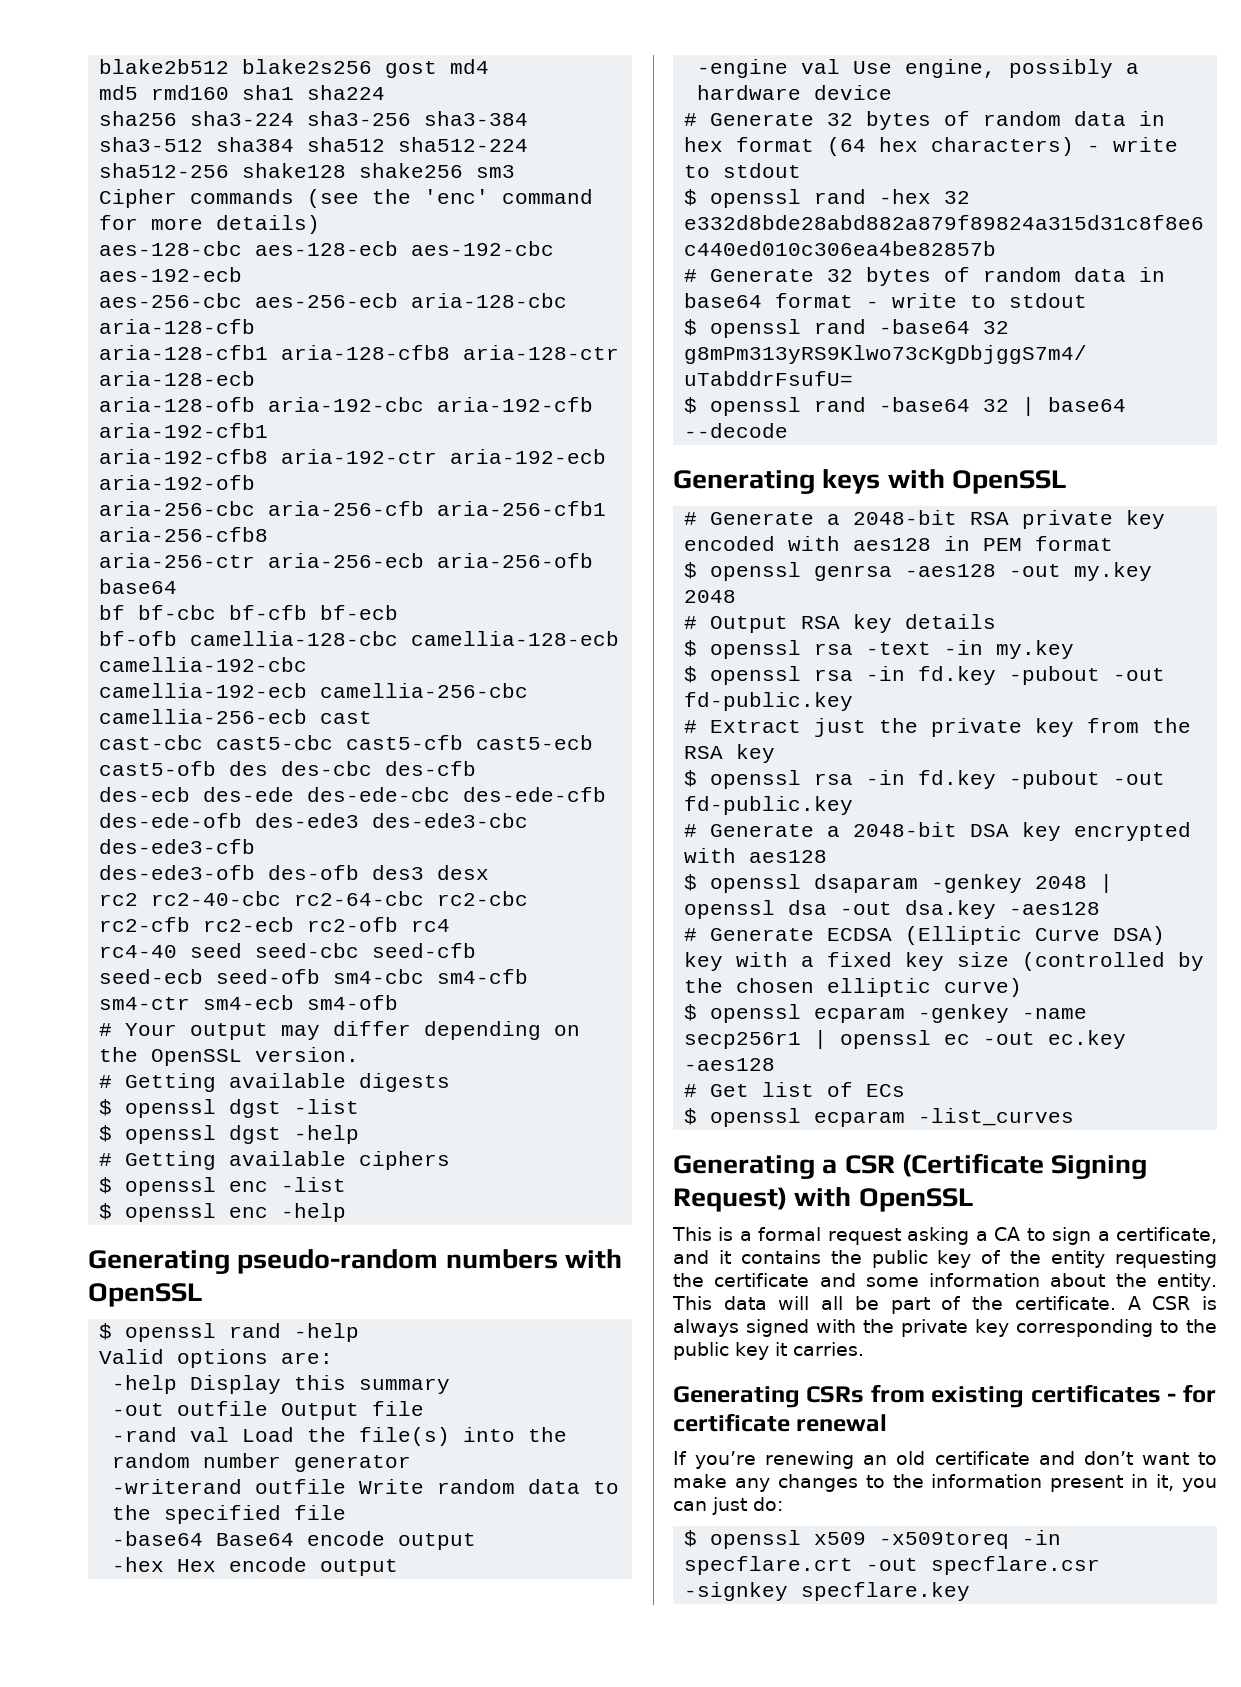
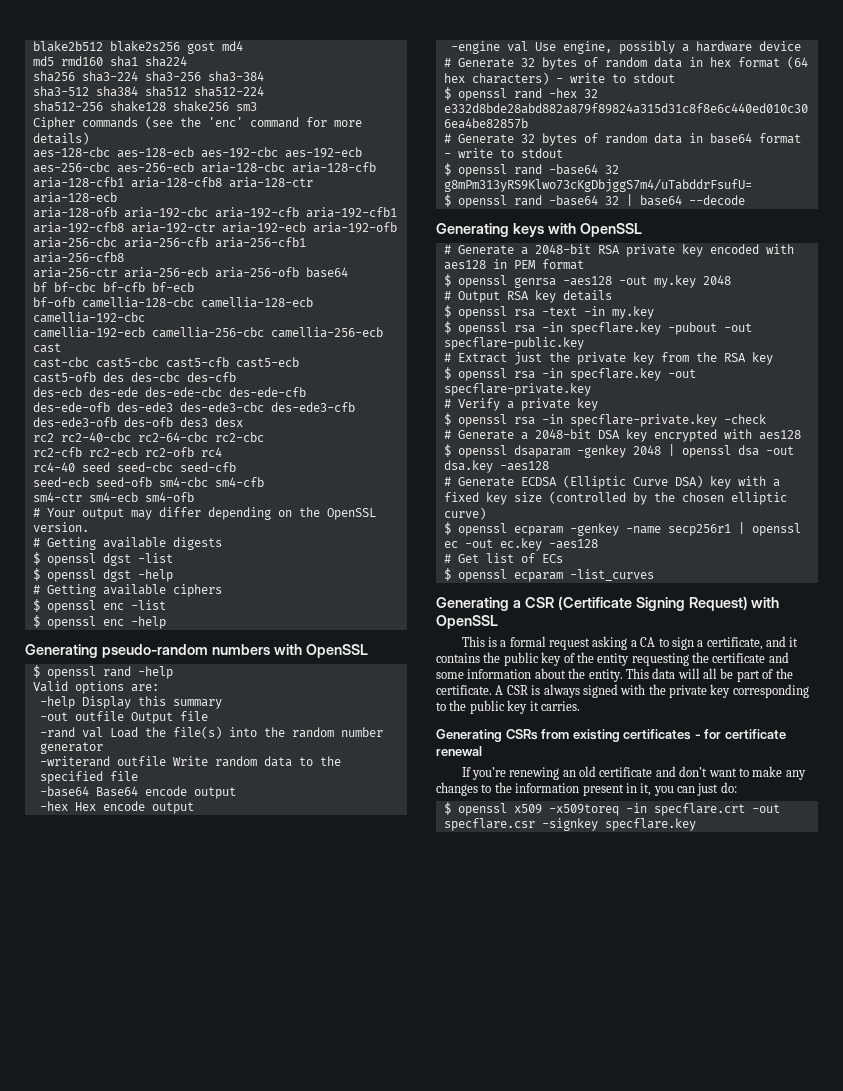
  $ openssl rsa -text -in my.key
- $ openssl rsa -in fd.key -pubout -out fd-public.key
+ $ openssl rsa -in specflare.key -pubout -out specflare-public.key
  # Extract just the private key from the RSA key
- $ openssl rsa -in fd.key -pubout -out fd-public.key
+ $ openssl rsa -in specflare.key -out specflare-private.key
+ # Verify a private key
+ $ openssl rsa -in specflare-private.key -check

